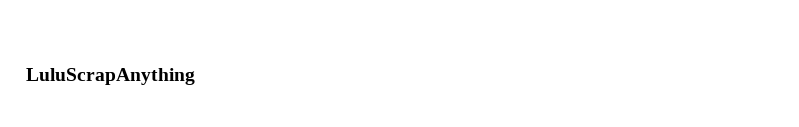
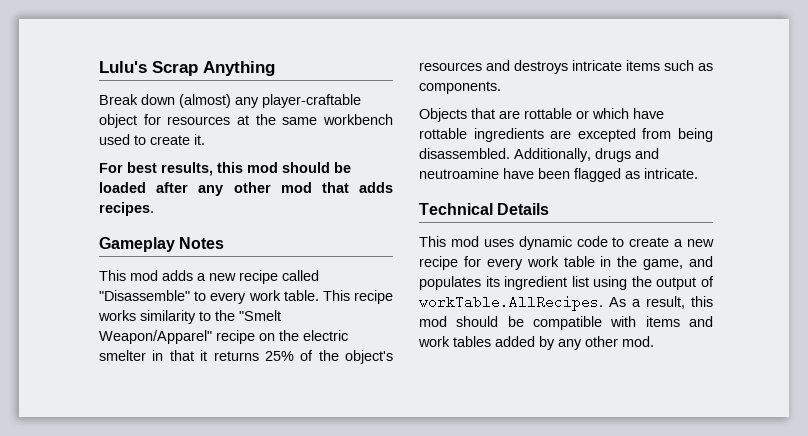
- LuluScrapAnything
+ Lulu's Scrap Anything
+ Break down (almost) any player-craftable object for resources at the same workbench used to create it.
+ For best results, this mod should be loaded after any other mod that adds recipes.
+ Gameplay Notes
+ This mod adds a new recipe called "Disassemble" to every work table. This recipe works similarity to the "Smelt Weapon/Apparel" recipe on the electric smelter in that it returns 25% of the object's resources and destroys intricate items such as components.
+ Objects that are rottable or which have rottable ingredients are excepted from being disassembled. Additionally, drugs and neutroamine have been flagged as intricate.
+ Technical Details
+ This mod uses dynamic code to create a new recipe for every work table in the game, and populates its ingredient list using the output of workTable.AllRecipes. As a result, this mod should be compatible with items and work tables added by any other mod.

